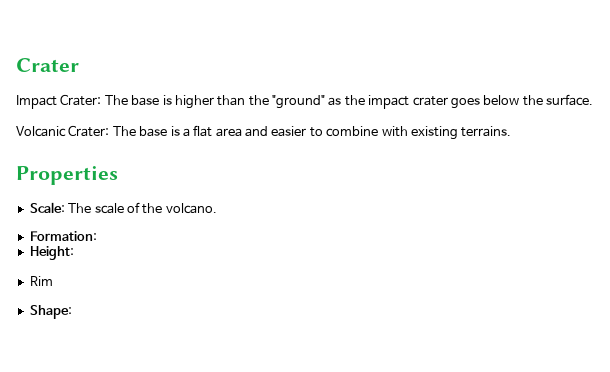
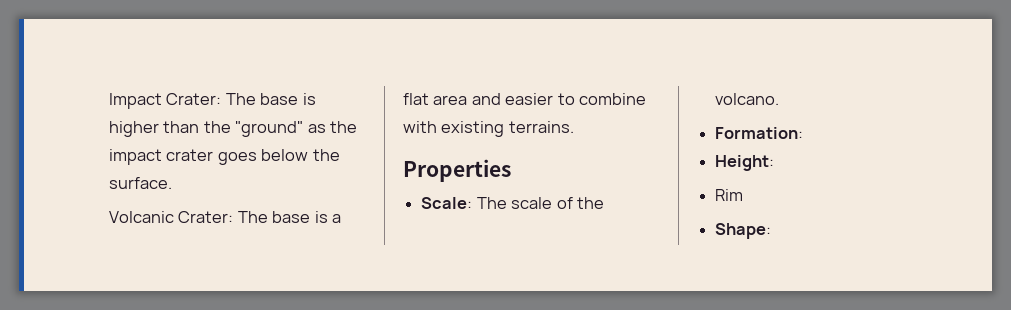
- Crater

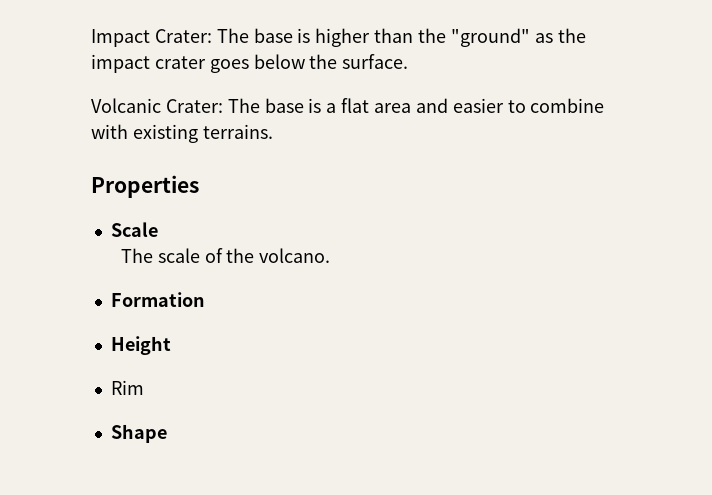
- Scale: The scale of the volcano.
+ Scale
+ The scale of the volcano.
- Formation:
- Height:
+ Formation
+ Height
- Shape:
+ Shape

